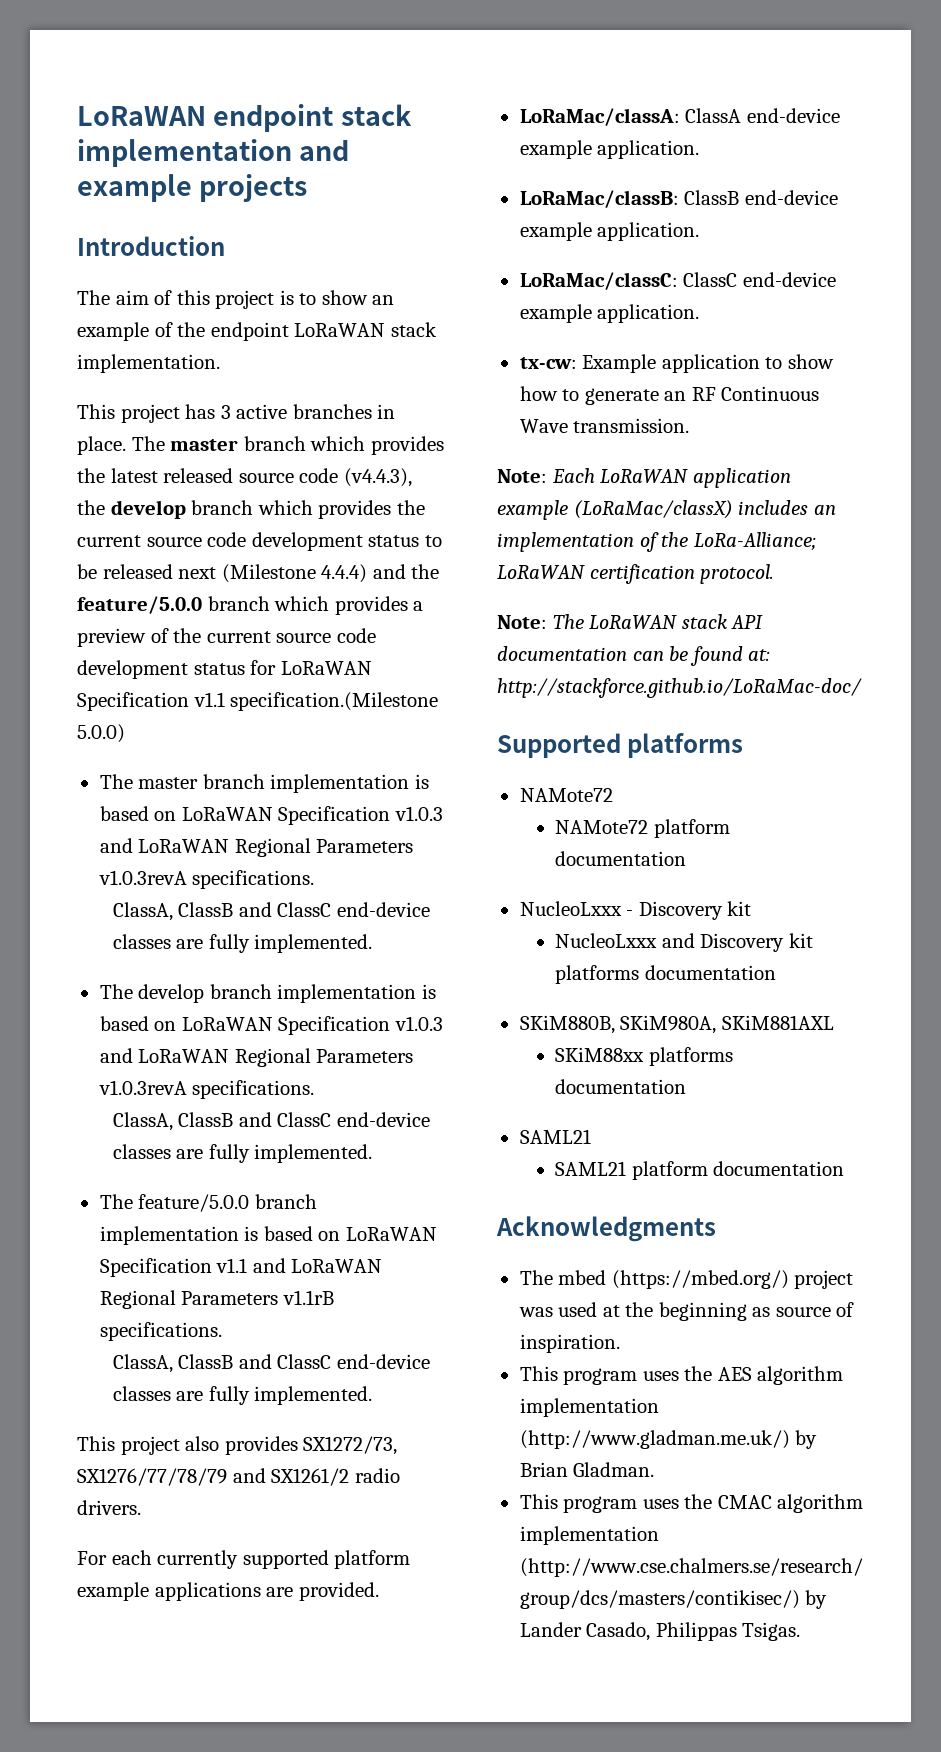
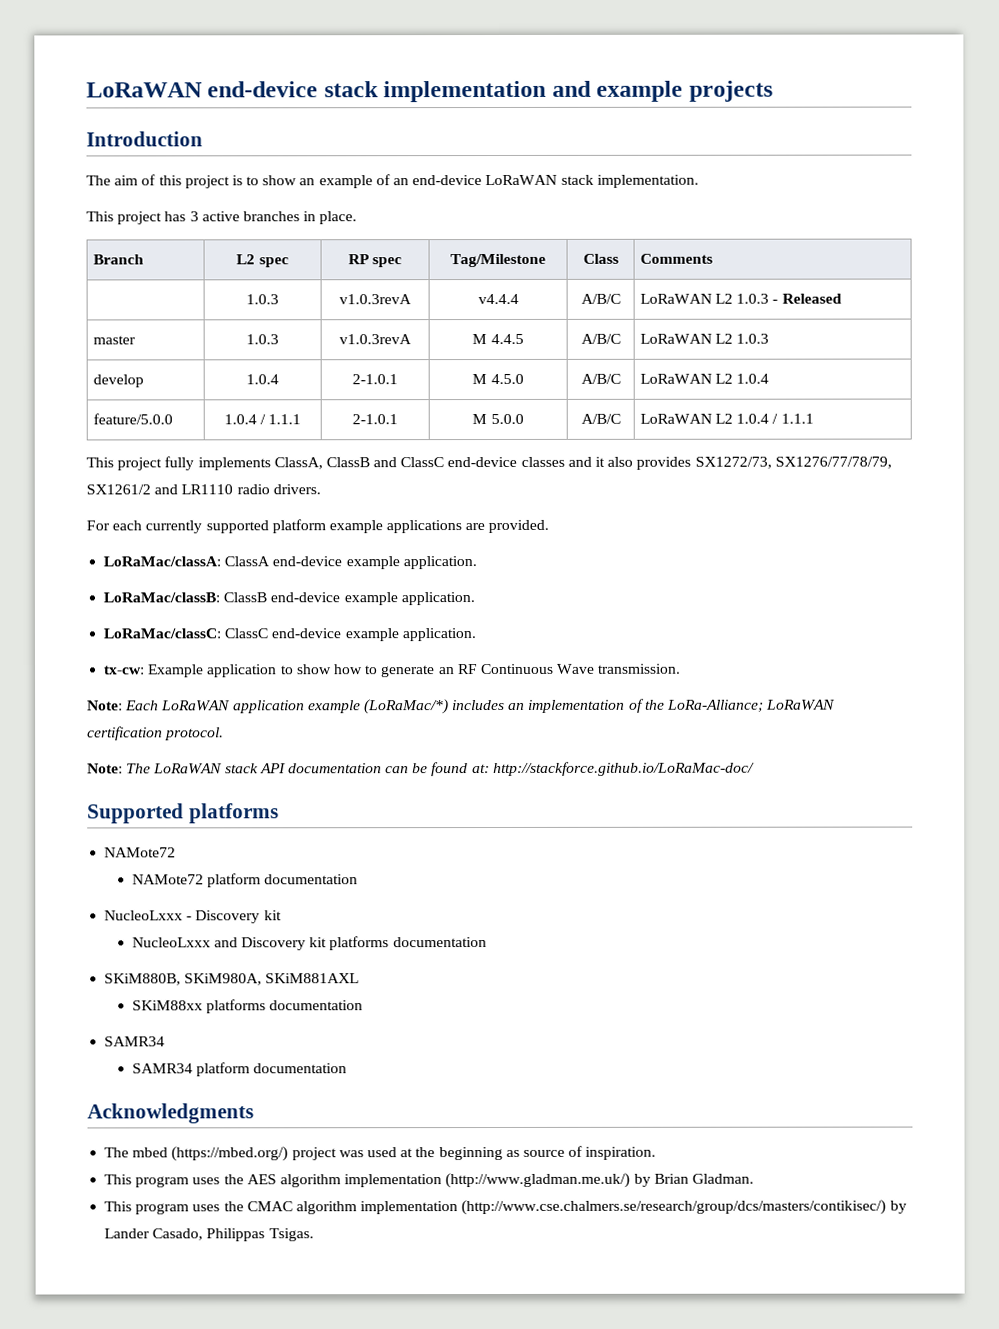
- LoRaWAN endpoint stack implementation and example projects
+ LoRaWAN end-device stack implementation and example projects
- The aim of this project is to show an example of the endpoint LoRaWAN stack implementation.
+ The aim of this project is to show an example of an end-device LoRaWAN stack implementation.
- This project has 3 active branches in place. The master branch which provides the latest released source code (v4.4.3), the develop branch which provides the current source code development status to be released next (Milestone 4.4.4) and the feature/5.0.0 branch which provides a preview of the current source code development status for LoRaWAN Specification v1.1 specification.(Milestone 5.0.0)
- The master branch implementation is based on LoRaWAN Specification v1.0.3 and LoRaWAN Regional Parameters v1.0.3revA specifications.
- ClassA, ClassB and ClassC end-device classes are fully implemented.
- The develop branch implementation is based on LoRaWAN Specification v1.0.3 and LoRaWAN Regional Parameters v1.0.3revA specifications.
- ClassA, ClassB and ClassC end-device classes are fully implemented.
- The feature/5.0.0 branch implementation is based on LoRaWAN Specification v1.1 and LoRaWAN Regional Parameters v1.1rB specifications.
- ClassA, ClassB and ClassC end-device classes are fully implemented.
- This project also provides SX1272/73, SX1276/77/78/79 and SX1261/2 radio drivers.
+ This project has 3 active branches in place.
+ Branch | L2 spec | RP spec | Tag/Milestone | Class | Comments
+ | 1.0.3 | v1.0.3revA | v4.4.4 | A/B/C | LoRaWAN L2 1.0.3 - Released
+ master | 1.0.3 | v1.0.3revA | M 4.4.5 | A/B/C | LoRaWAN L2 1.0.3
+ develop | 1.0.4 | 2-1.0.1 | M 4.5.0 | A/B/C | LoRaWAN L2 1.0.4
+ feature/5.0.0 | 1.0.4 / 1.1.1 | 2-1.0.1 | M 5.0.0 | A/B/C | LoRaWAN L2 1.0.4 / 1.1.1
+ This project fully implements ClassA, ClassB and ClassC end-device classes and it also provides SX1272/73, SX1276/77/78/79, SX1261/2 and LR1110 radio drivers.
- Note: Each LoRaWAN application example (LoRaMac/classX) includes an implementation of the LoRa-Alliance; LoRaWAN certification protocol.
+ Note: Each LoRaWAN application example (LoRaMac/*) includes an implementation of the LoRa-Alliance; LoRaWAN certification protocol.
  SKiM88xx platforms documentation
- SAML21
- SAML21 platform documentation
+ SAMR34
+ SAMR34 platform documentation

